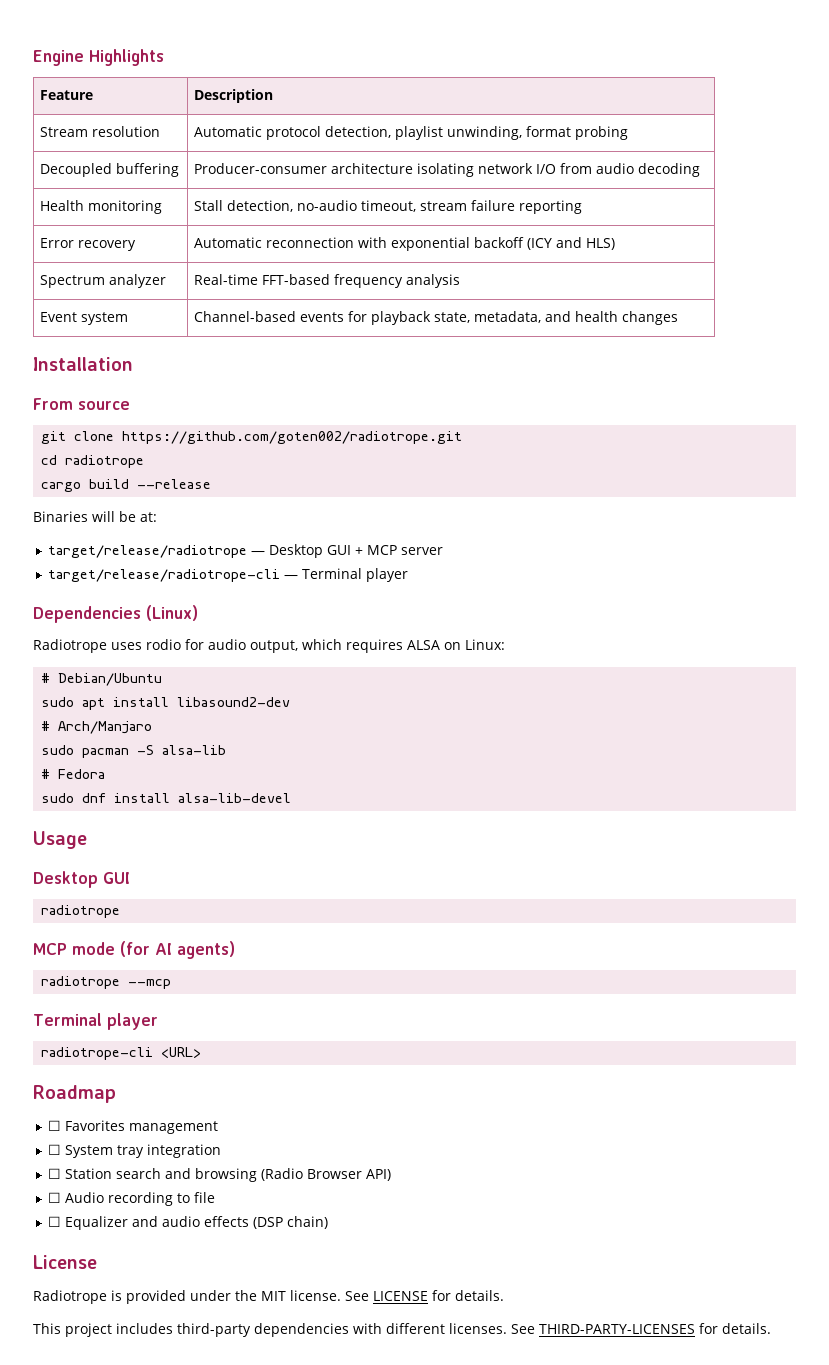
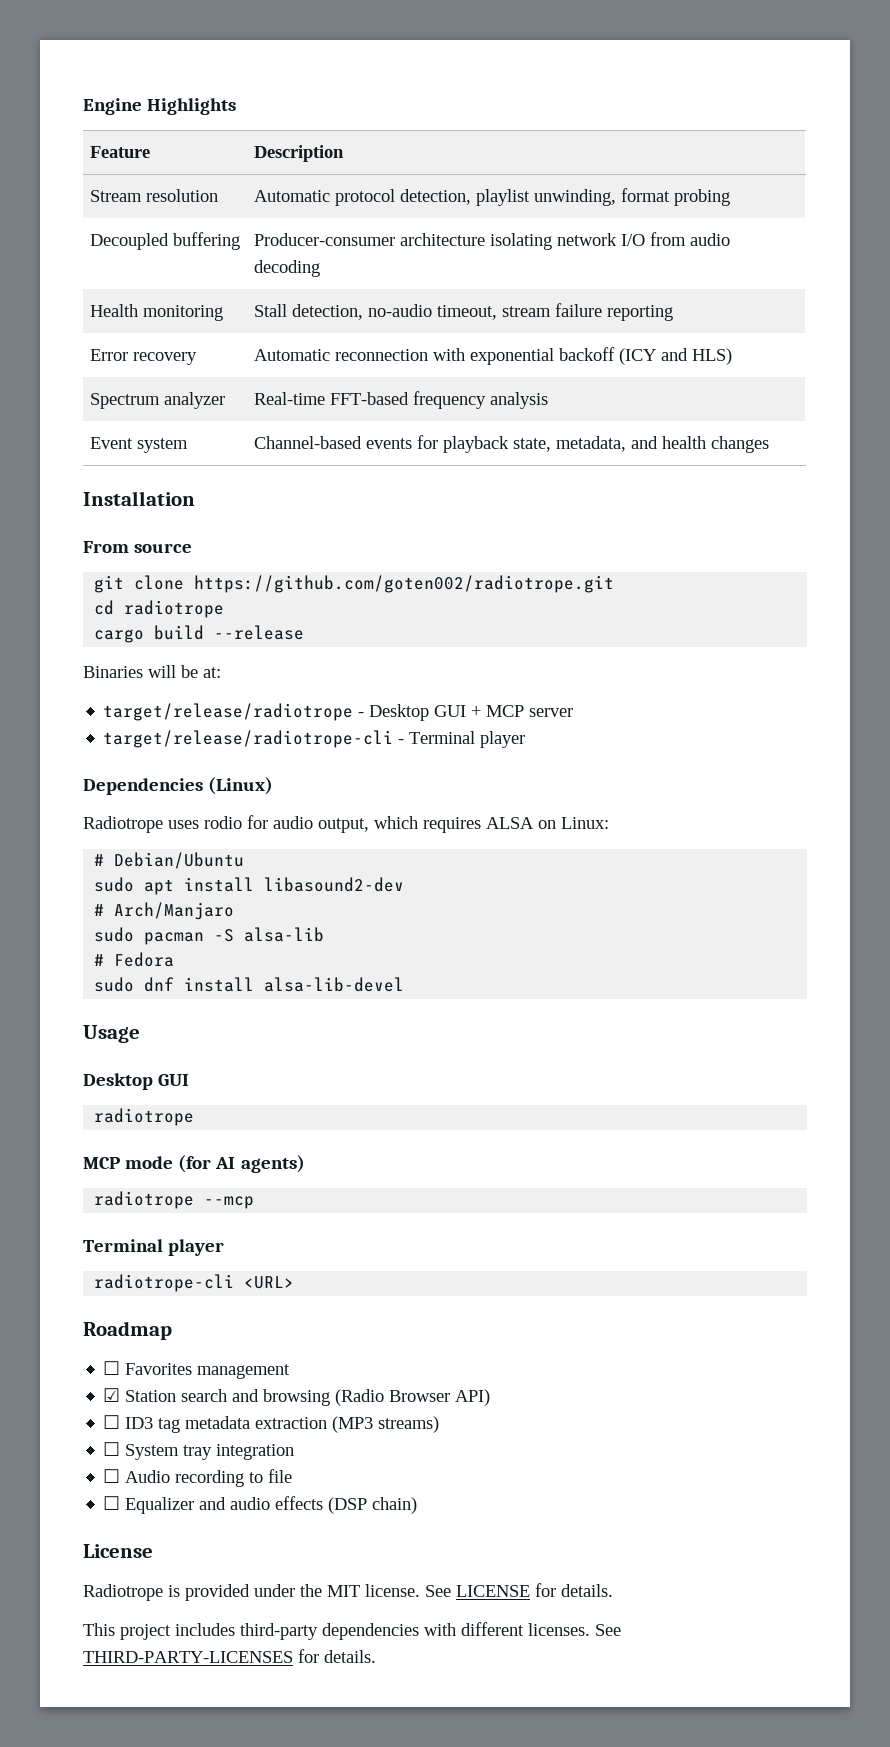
- target/release/radiotrope — Desktop GUI + MCP server
+ target/release/radiotrope - Desktop GUI + MCP server
- target/release/radiotrope-cli — Terminal player
+ target/release/radiotrope-cli - Terminal player
- ☐ System tray integration
- ☐ Station search and browsing (Radio Browser API)
+ ☑ Station search and browsing (Radio Browser API)
+ ☐ ID3 tag metadata extraction (MP3 streams)
+ ☐ System tray integration

